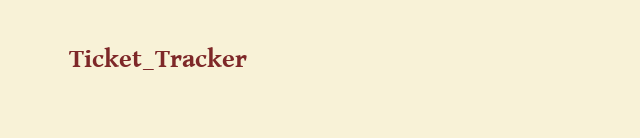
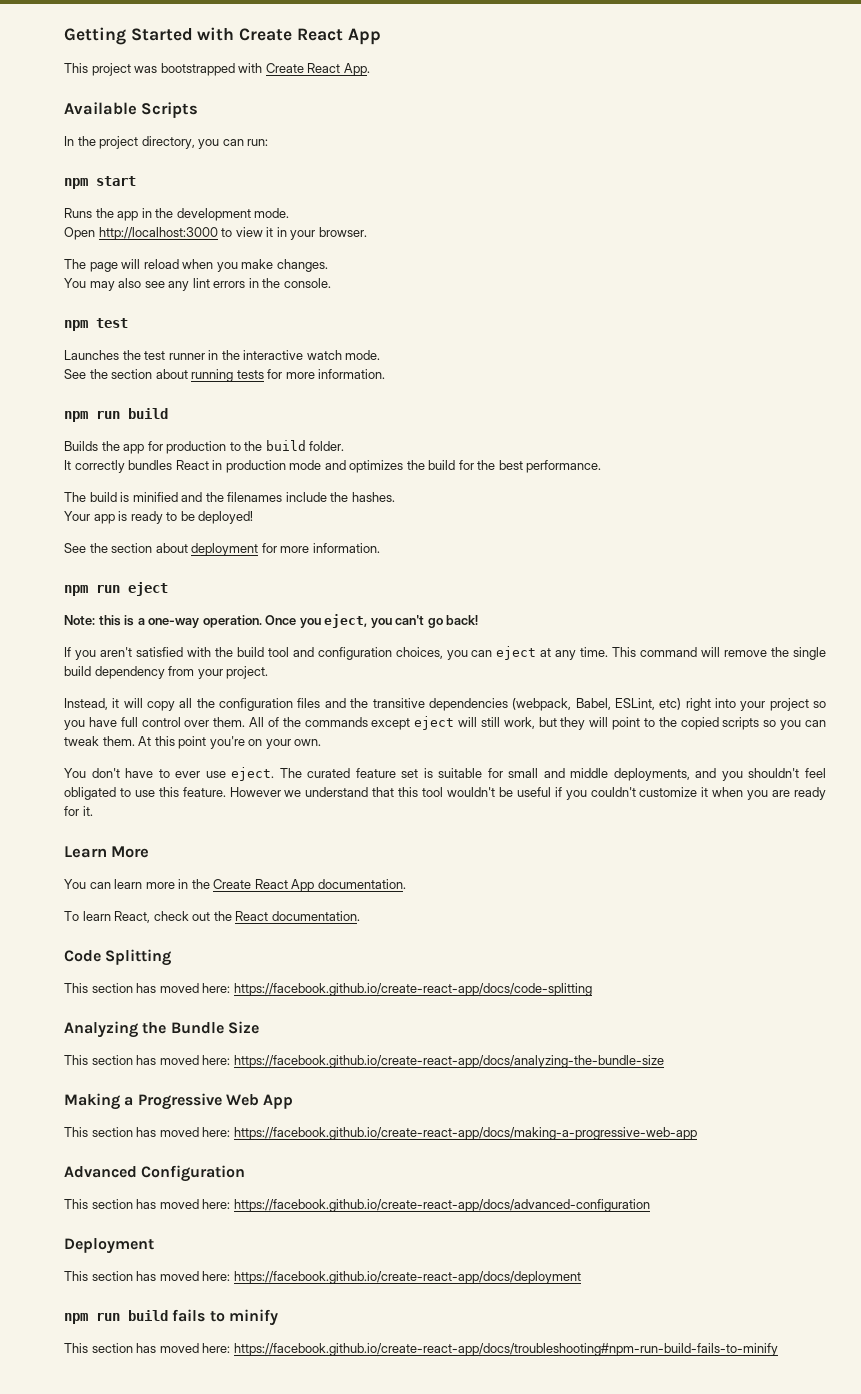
- Ticket_Tracker
+ Getting Started with Create React App
+ This project was bootstrapped with Create React App.
+ Available Scripts
+ In the project directory, you can run:
+ npm start
+ Runs the app in the development mode.
+ Open http://localhost:3000 to view it in your browser.
+ The page will reload when you make changes.
+ You may also see any lint errors in the console.
+ npm test
+ Launches the test runner in the interactive watch mode.
+ See the section about running tests for more information.
+ npm run build
+ Builds the app for production to the build folder.
+ It correctly bundles React in production mode and optimizes the build for the best performance.
+ The build is minified and the filenames include the hashes.
+ Your app is ready to be deployed!
+ See the section about deployment for more information.
+ npm run eject
+ Note: this is a one-way operation. Once you eject, you can't go back!
+ If you aren't satisfied with the build tool and configuration choices, you can eject at any time. This command will remove the single build dependency from your project.
+ Instead, it will copy all the configuration files and the transitive dependencies (webpack, Babel, ESLint, etc) right into your project so you have full control over them. All of the commands except eject will still work, but they will point to the copied scripts so you can tweak them. At this point you're on your own.
+ You don't have to ever use eject. The curated feature set is suitable for small and middle deployments, and you shouldn't feel obligated to use this feature. However we understand that this tool wouldn't be useful if you couldn't customize it when you are ready for it.
+ Learn More
+ You can learn more in the Create React App documentation.
+ To learn React, check out the React documentation.
+ Code Splitting
+ This section has moved here: https://facebook.github.io/create-react-app/docs/code-splitting
+ Analyzing the Bundle Size
+ This section has moved here: https://facebook.github.io/create-react-app/docs/analyzing-the-bundle-size
+ Making a Progressive Web App
+ This section has moved here: https://facebook.github.io/create-react-app/docs/making-a-progressive-web-app
+ Advanced Configuration
+ This section has moved here: https://facebook.github.io/create-react-app/docs/advanced-configuration
+ Deployment
+ This section has moved here: https://facebook.github.io/create-react-app/docs/deployment
+ npm run build fails to minify
+ This section has moved here: https://facebook.github.io/create-react-app/docs/troubleshooting#npm-run-build-fails-to-minify

